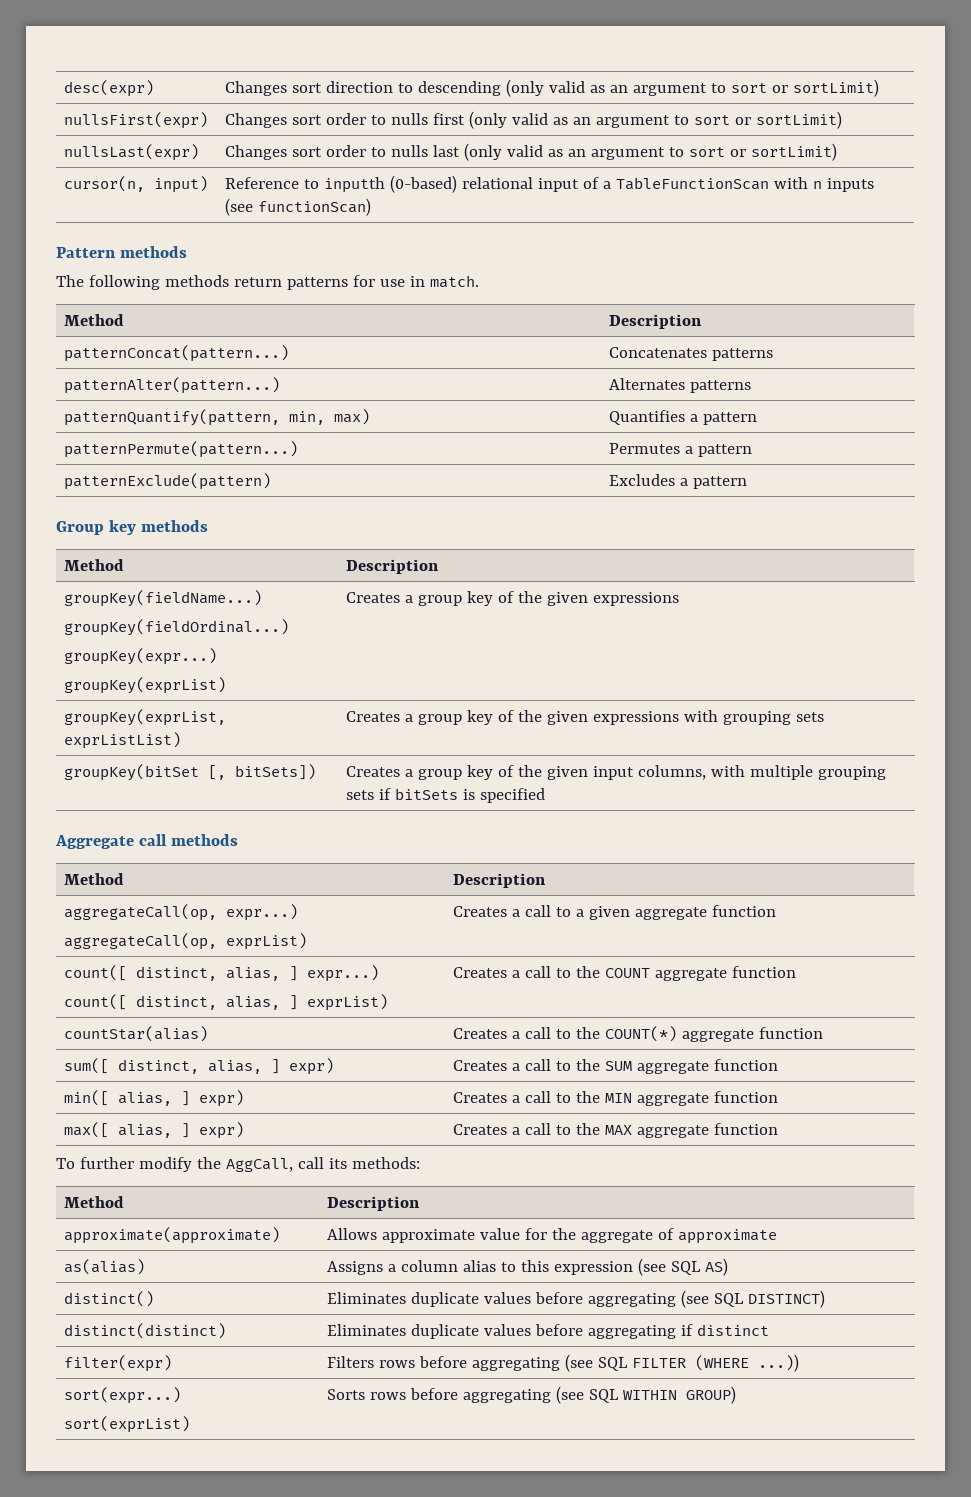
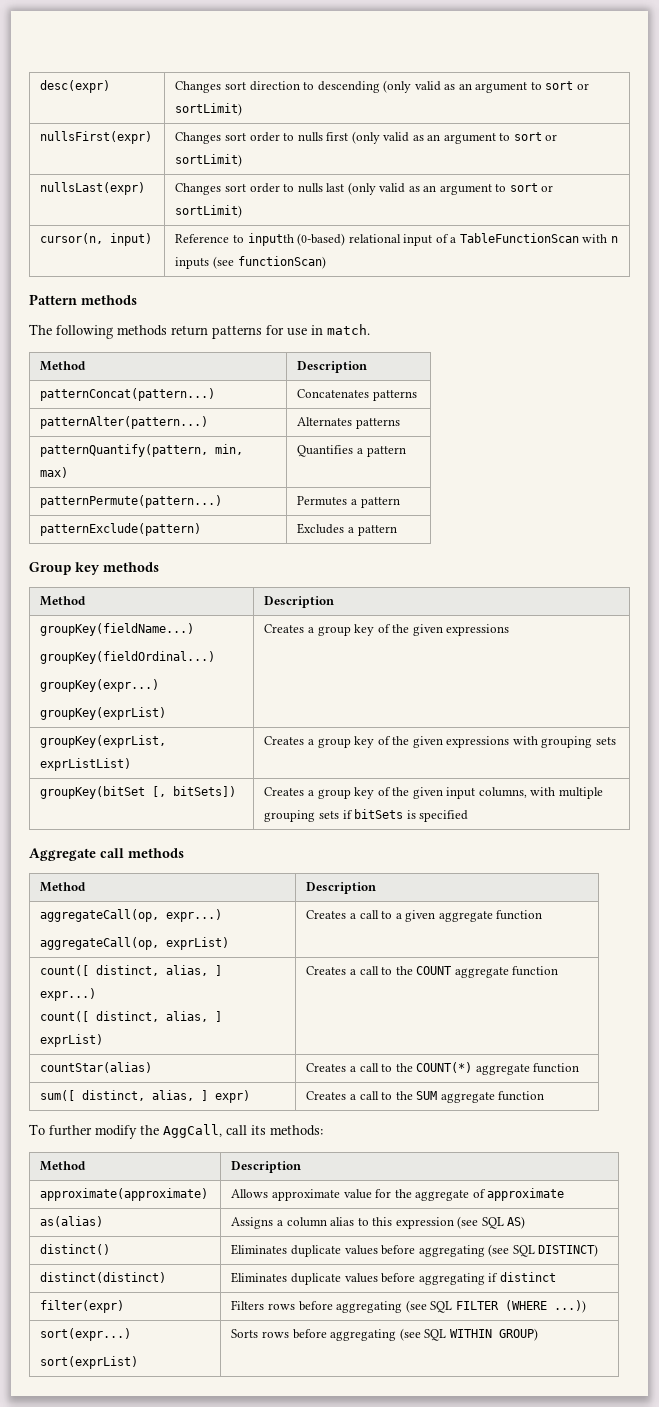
- min([ alias, ] expr) | Creates a call to the MIN aggregate function
- max([ alias, ] expr) | Creates a call to the MAX aggregate function

